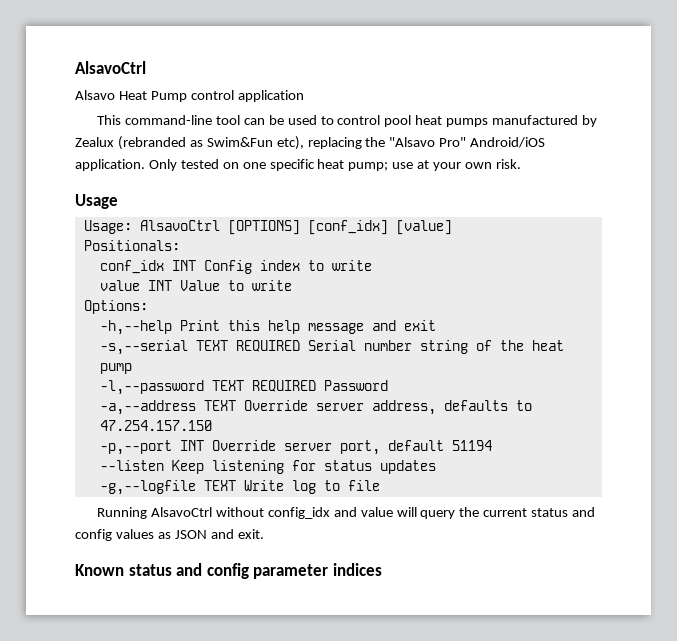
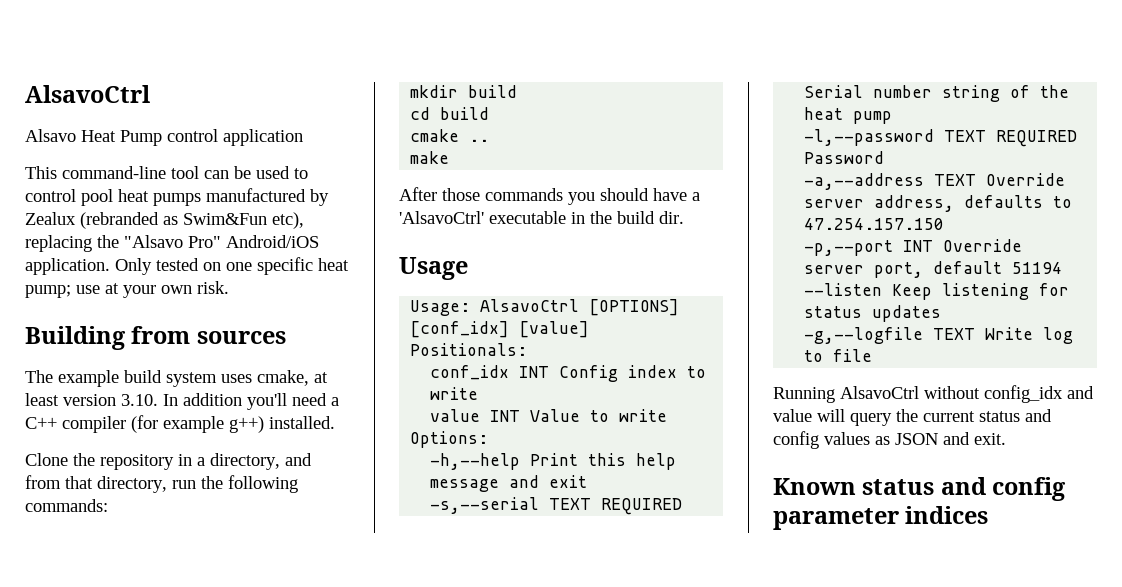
+ Building from sources
+ The example build system uses cmake, at least version 3.10. In addition you'll need a C++ compiler (for example g++) installed.
+ Clone the repository in a directory, and from that directory, run the following commands:
+ mkdir build
+ cd build
+ cmake ..
+ make
+ After those commands you should have a 'AlsavoCtrl' executable in the build dir.

